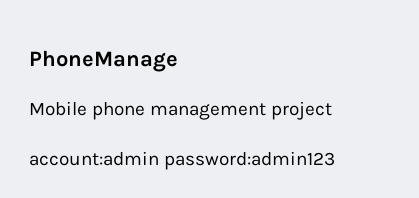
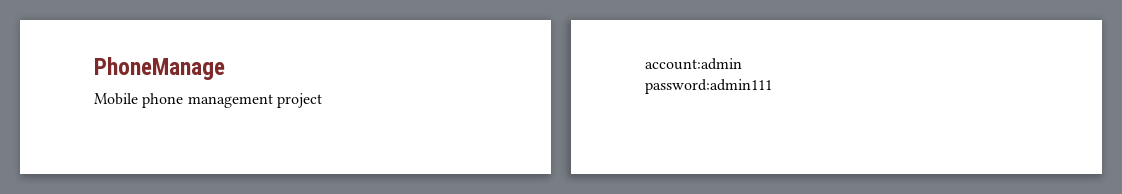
- account:admin password:admin123
+ account:admin
+ password:admin111

